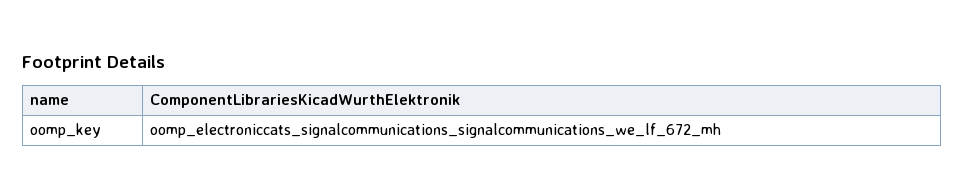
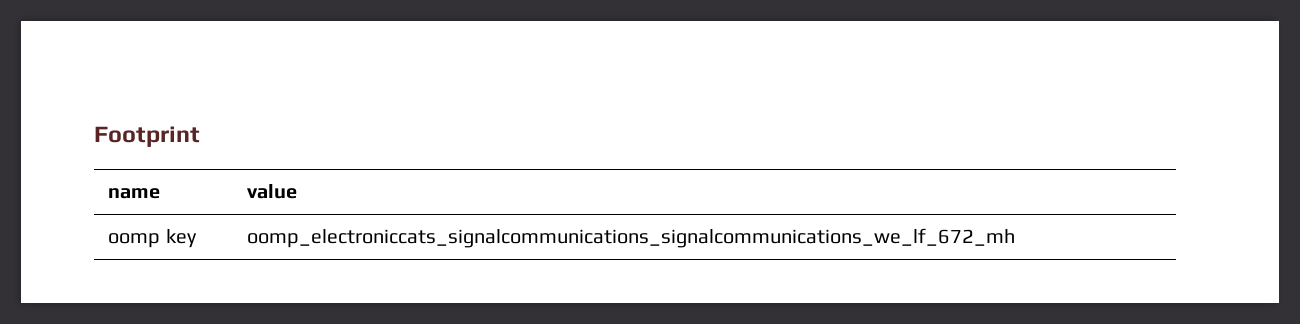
- Footprint Details
+ Footprint
- name | ComponentLibrariesKicadWurthElektronik
- oomp_key | oomp_electroniccats_signalcommunications_signalcommunications_we_lf_672_mh
+ name | value
+ oomp key | oomp_electroniccats_signalcommunications_signalcommunications_we_lf_672_mh

